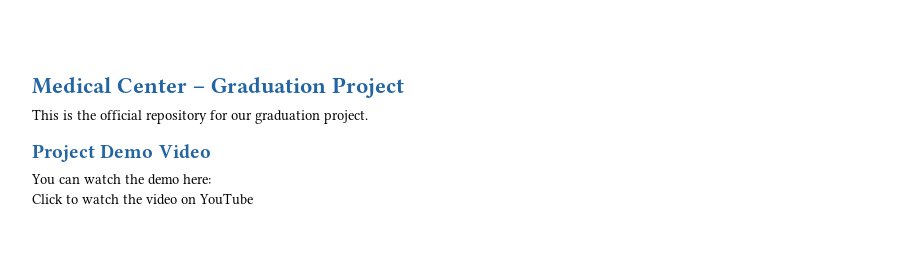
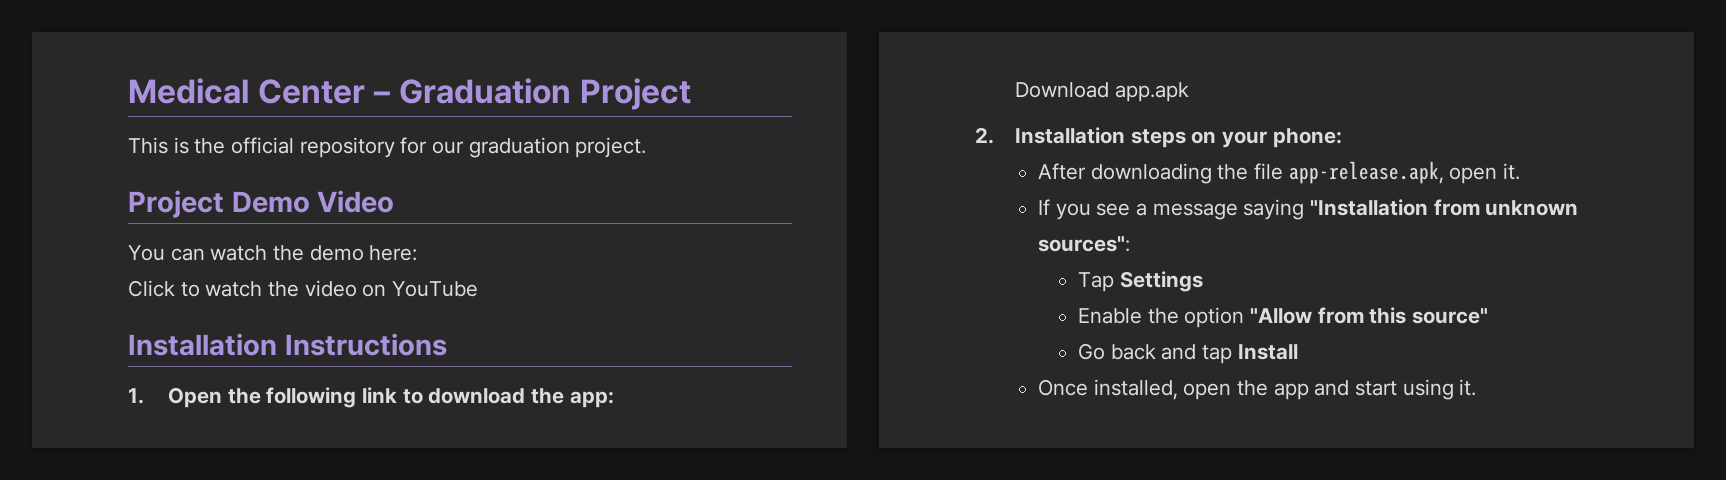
+ Installation Instructions
+ 1. Open the following link to download the app:
+ Download app.apk
+ 2. Installation steps on your phone:
+ After downloading the file app-release.apk, open it.
+ If you see a message saying "Installation from unknown sources":
+ Tap Settings
+ Enable the option "Allow from this source"
+ Go back and tap Install
+ Once installed, open the app and start using it.

